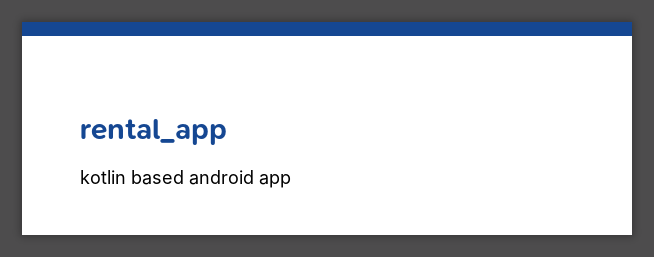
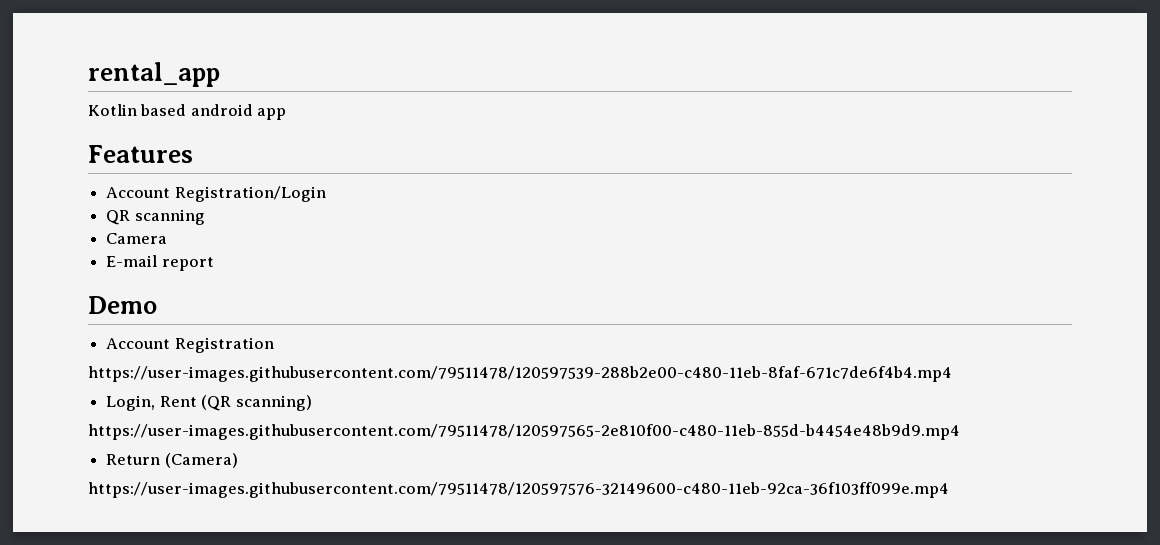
- kotlin based android app
+ Kotlin based android app
+ Features
+ Account Registration/Login
+ QR scanning
+ Camera
+ E-mail report
+ Demo
+ Account Registration
+ https://user-images.githubusercontent.com/79511478/120597539-288b2e00-c480-11eb-8faf-671c7de6f4b4.mp4
+ Login, Rent (QR scanning)
+ https://user-images.githubusercontent.com/79511478/120597565-2e810f00-c480-11eb-855d-b4454e48b9d9.mp4
+ Return (Camera)
+ https://user-images.githubusercontent.com/79511478/120597576-32149600-c480-11eb-92ca-36f103ff099e.mp4

